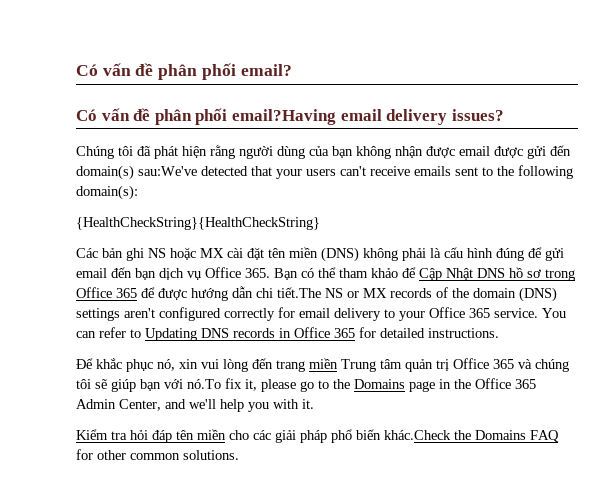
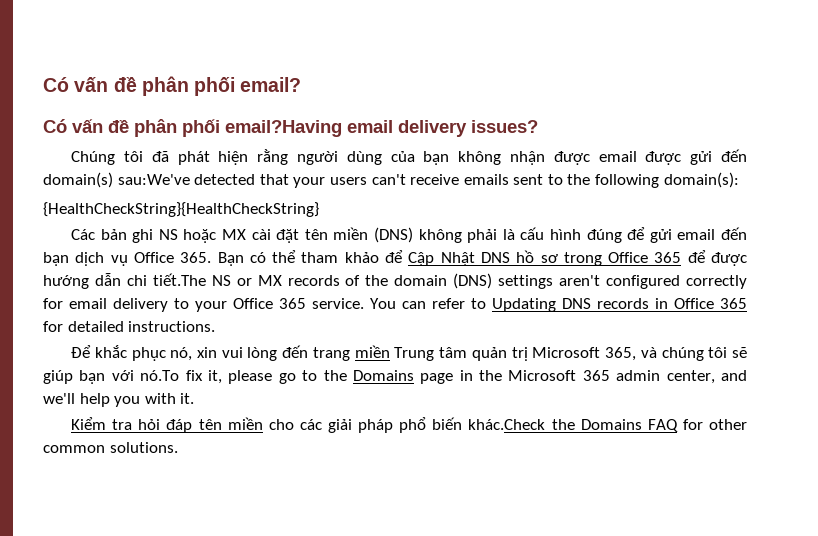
- Để khắc phục nó, xin vui lòng đến trang miền Trung tâm quản trị Office 365 và chúng tôi sẽ giúp bạn với nó.To fix it, please go to the Domains page in the Office 365 Admin Center, and we'll help you with it.
+ Để khắc phục nó, xin vui lòng đến trang miền Trung tâm quản trị Microsoft 365, và chúng tôi sẽ giúp bạn với nó.To fix it, please go to the Domains page in the Microsoft 365 admin center, and we'll help you with it.

